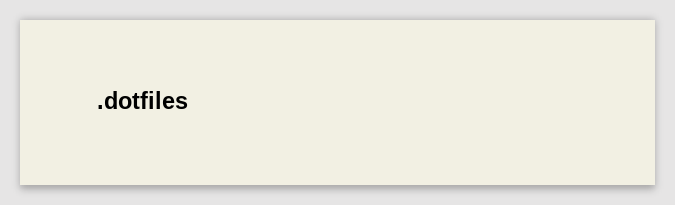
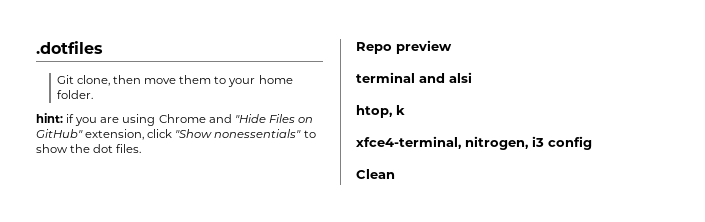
+ Git clone, then move them to your home folder.
+ hint: if you are using Chrome and "Hide Files on GitHub" extension, click "Show nonessentials" to show the dot files.
+ Repo preview
+ terminal and alsi
+ htop, k
+ xfce4-terminal, nitrogen, i3 config
+ Clean

